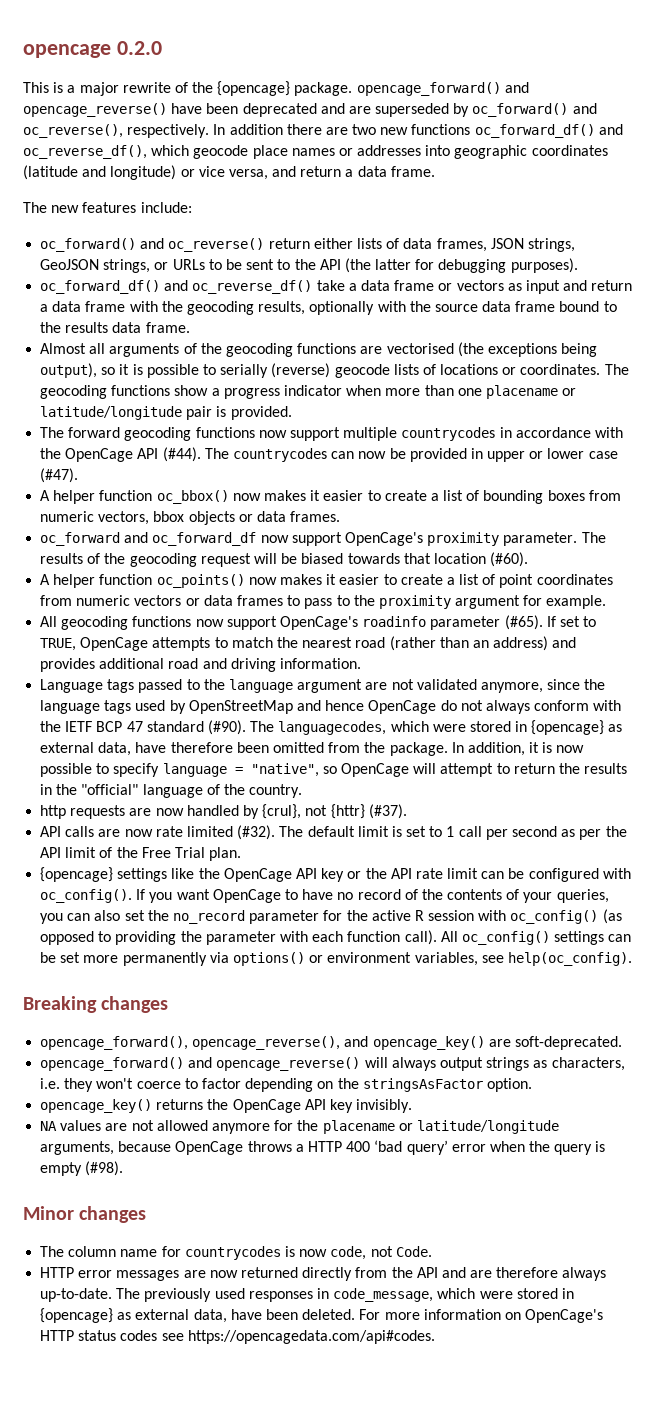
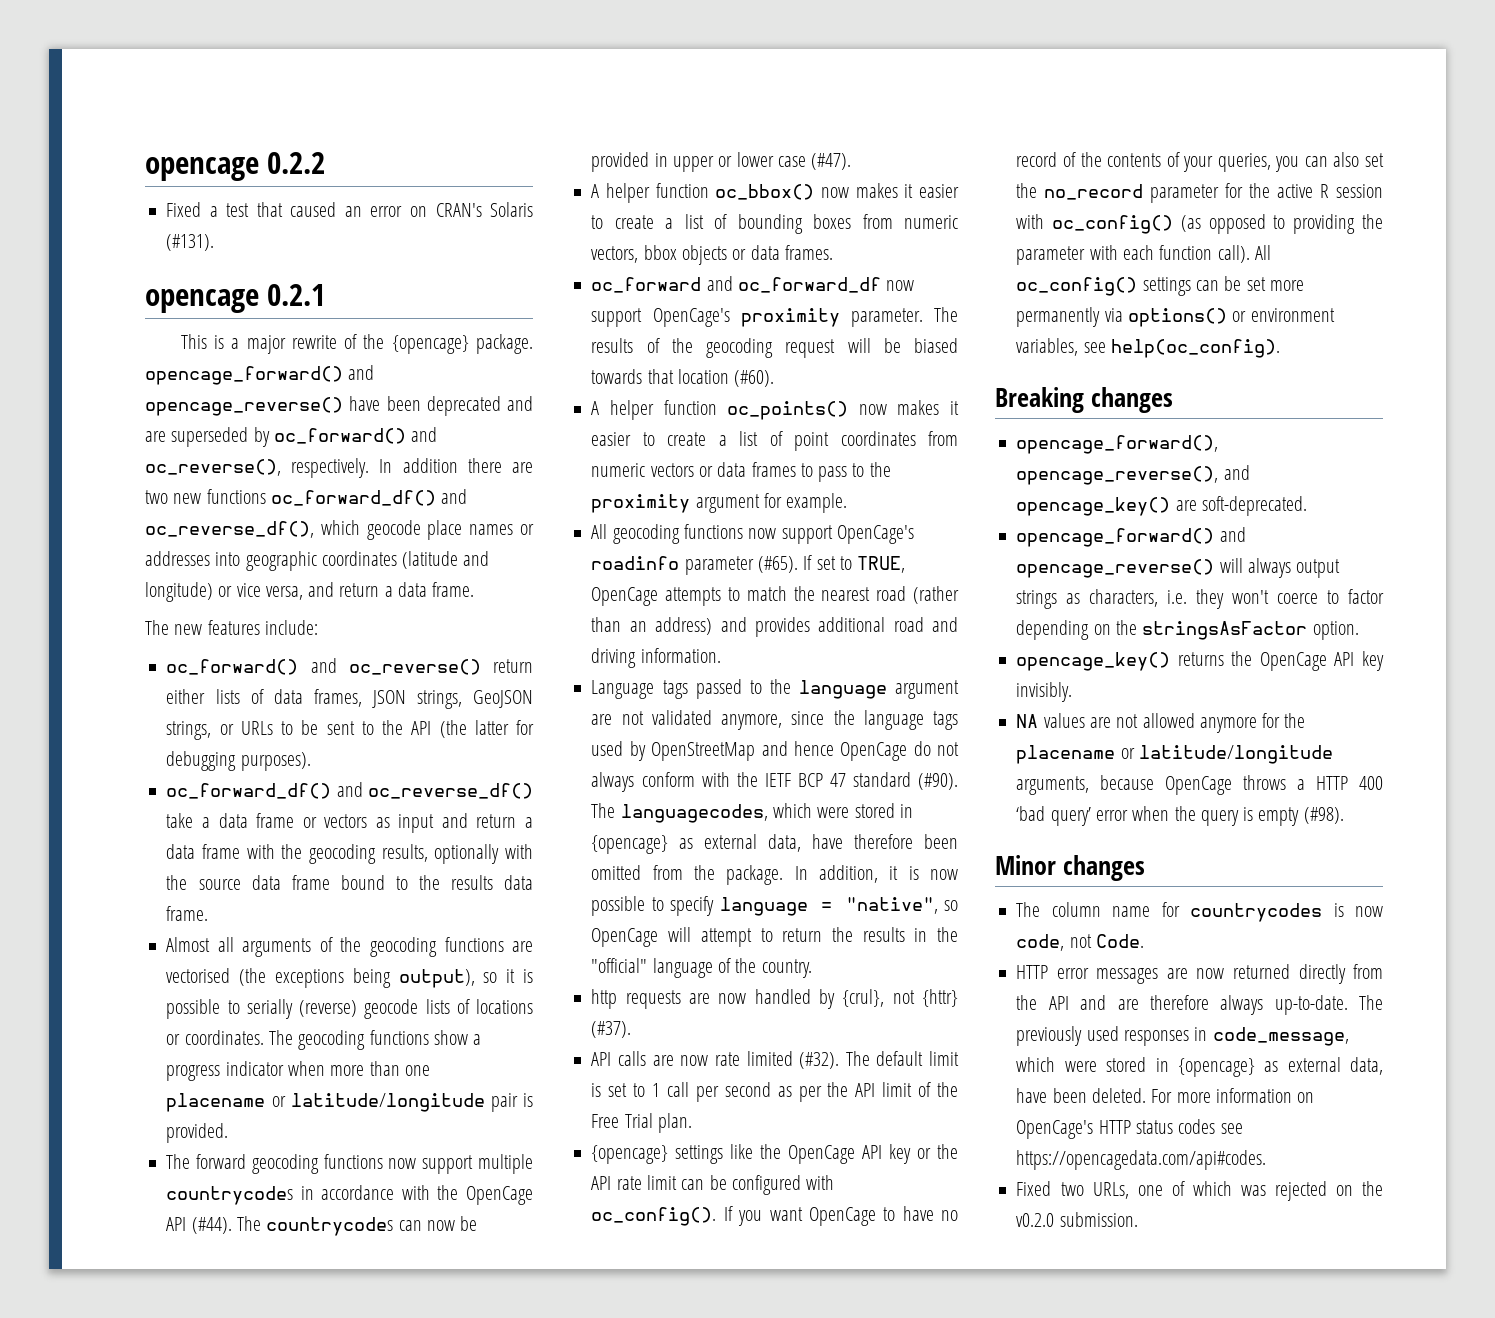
- opencage 0.2.0
+ opencage 0.2.2
+ Fixed a test that caused an error on CRAN's Solaris (#131).
+ opencage 0.2.1
+ Fixed two URLs, one of which was rejected on the v0.2.0 submission.

